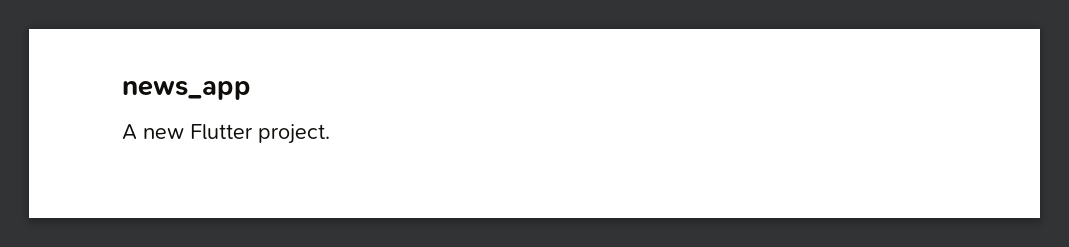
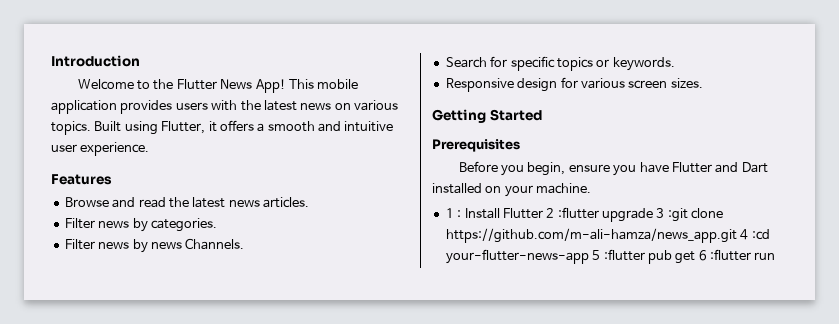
- news_app
- A new Flutter project.
+ Introduction
+ Welcome to the Flutter News App! This mobile application provides users with the latest news on various topics. Built using Flutter, it offers a smooth and intuitive user experience.
+ Features
+ Browse and read the latest news articles.
+ Filter news by categories.
+ Filter news by news Channels.
+ Search for specific topics or keywords.
+ Responsive design for various screen sizes.
+ Getting Started
+ Prerequisites
+ Before you begin, ensure you have Flutter and Dart installed on your machine.
+ 1 : Install Flutter 2 :flutter upgrade 3 :git clone https://github.com/m-ali-hamza/news_app.git 4 :cd your-flutter-news-app 5 :flutter pub get 6 :flutter run

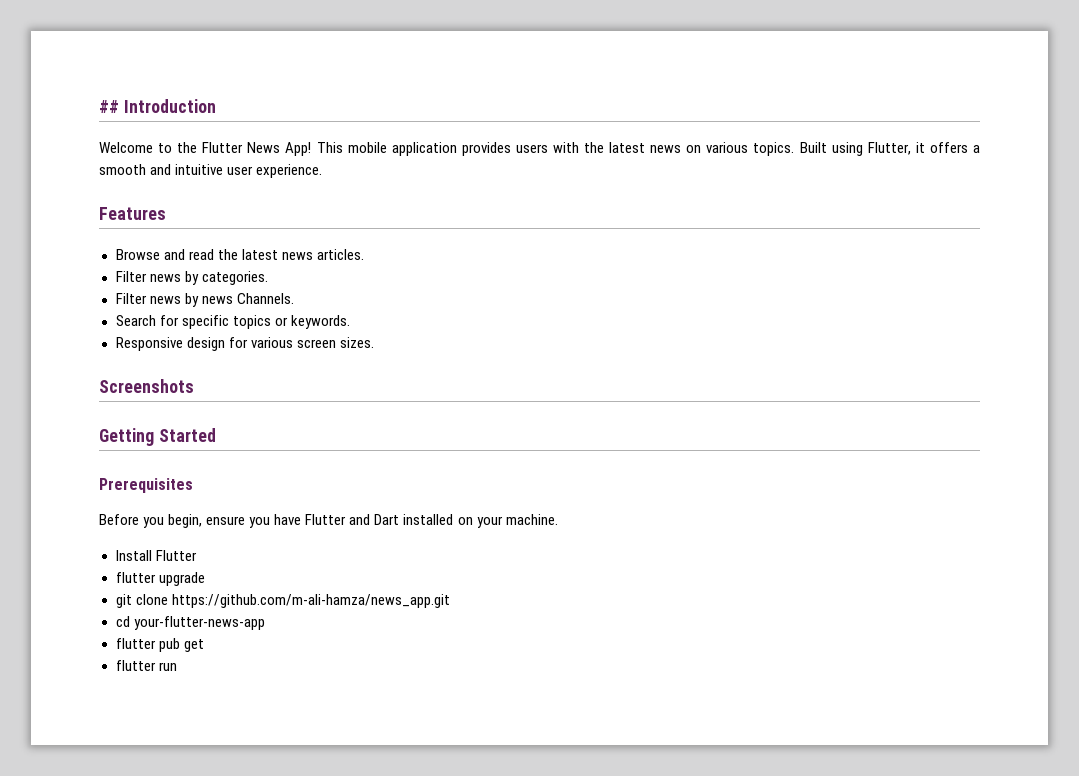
- Introduction
+ ## Introduction
+ Screenshots
- 1 : Install Flutter 2 :flutter upgrade 3 :git clone https://github.com/m-ali-hamza/news_app.git 4 :cd your-flutter-news-app 5 :flutter pub get 6 :flutter run
+ Install Flutter
+ flutter upgrade
+ git clone https://github.com/m-ali-hamza/news_app.git
+ cd your-flutter-news-app
+ flutter pub get
+ flutter run

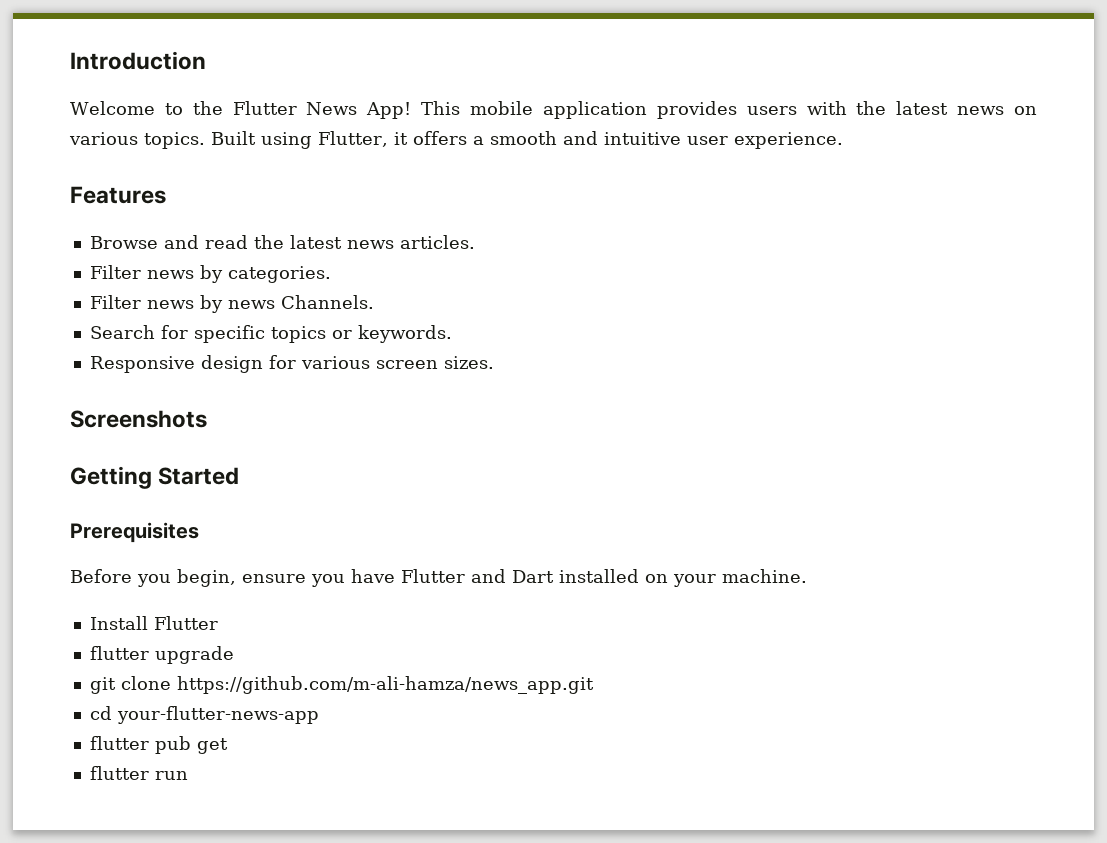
- ## Introduction
+ Introduction

